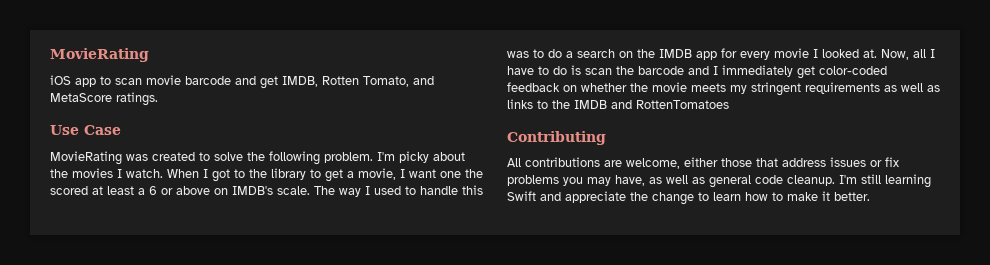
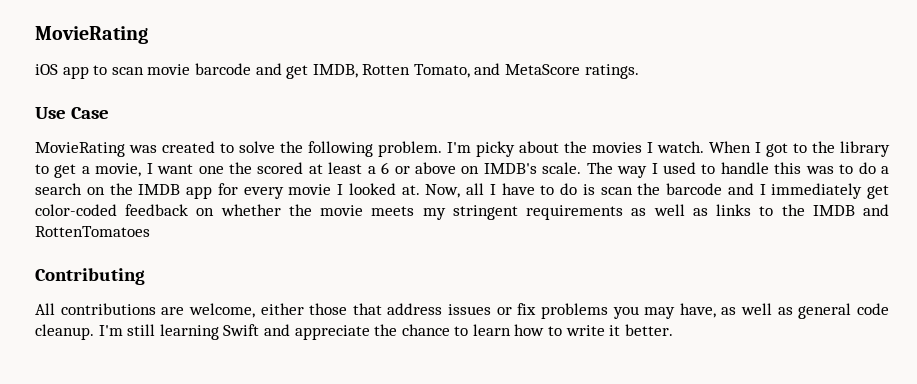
- I'm still learning Swift and appreciate the change to learn how to make it better.
+ I'm still learning Swift and appreciate the chance to learn how to write it better.

